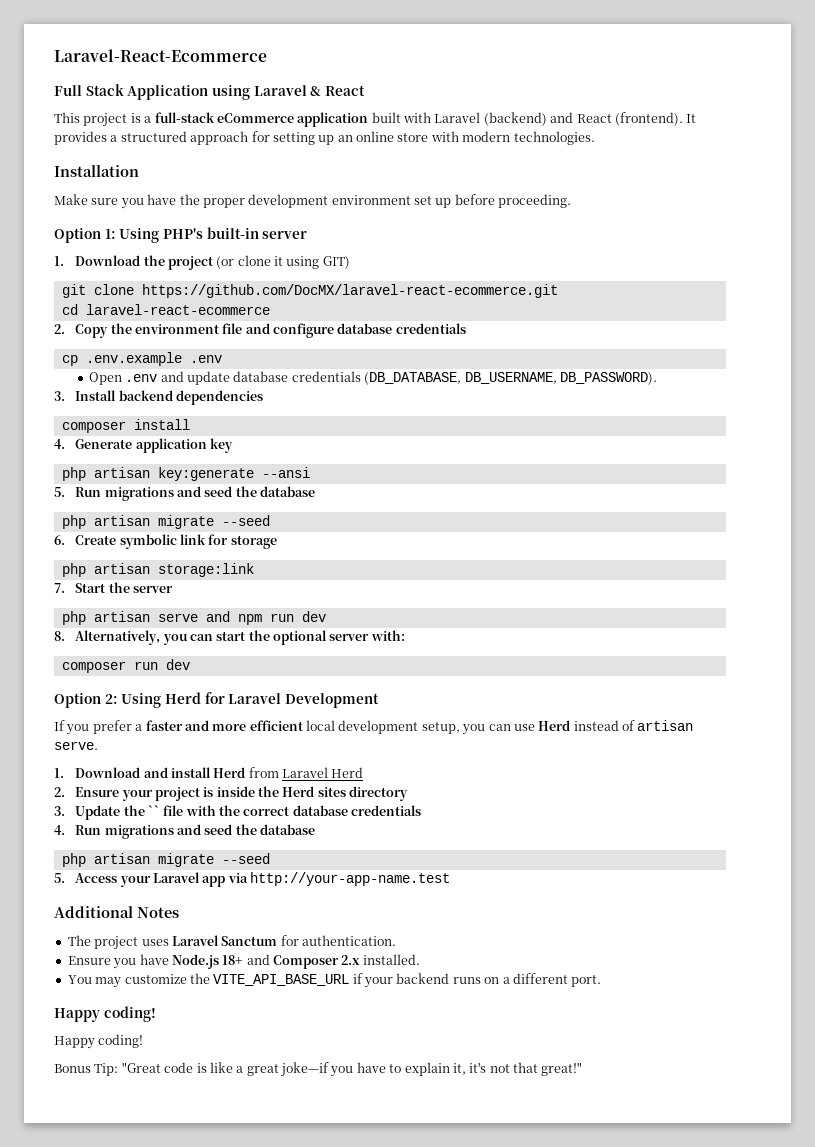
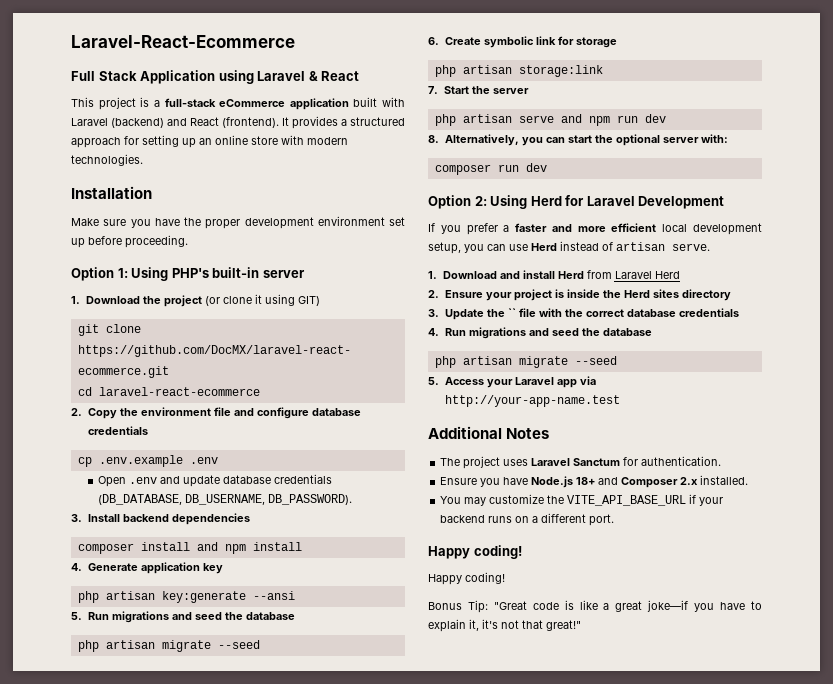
- composer install
+ composer install and npm install

